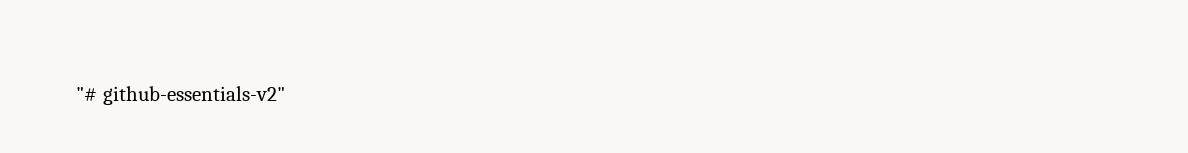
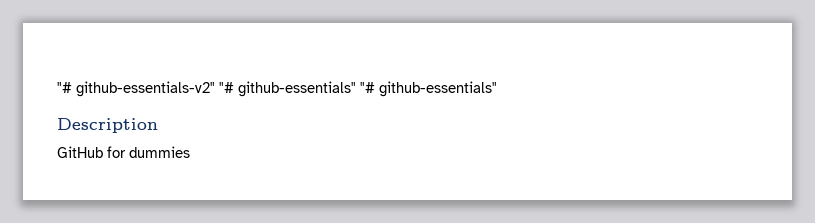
- "# github-essentials-v2"
+ "# github-essentials-v2" "# github-essentials" "# github-essentials"
+ Description
+ GitHub for dummies

